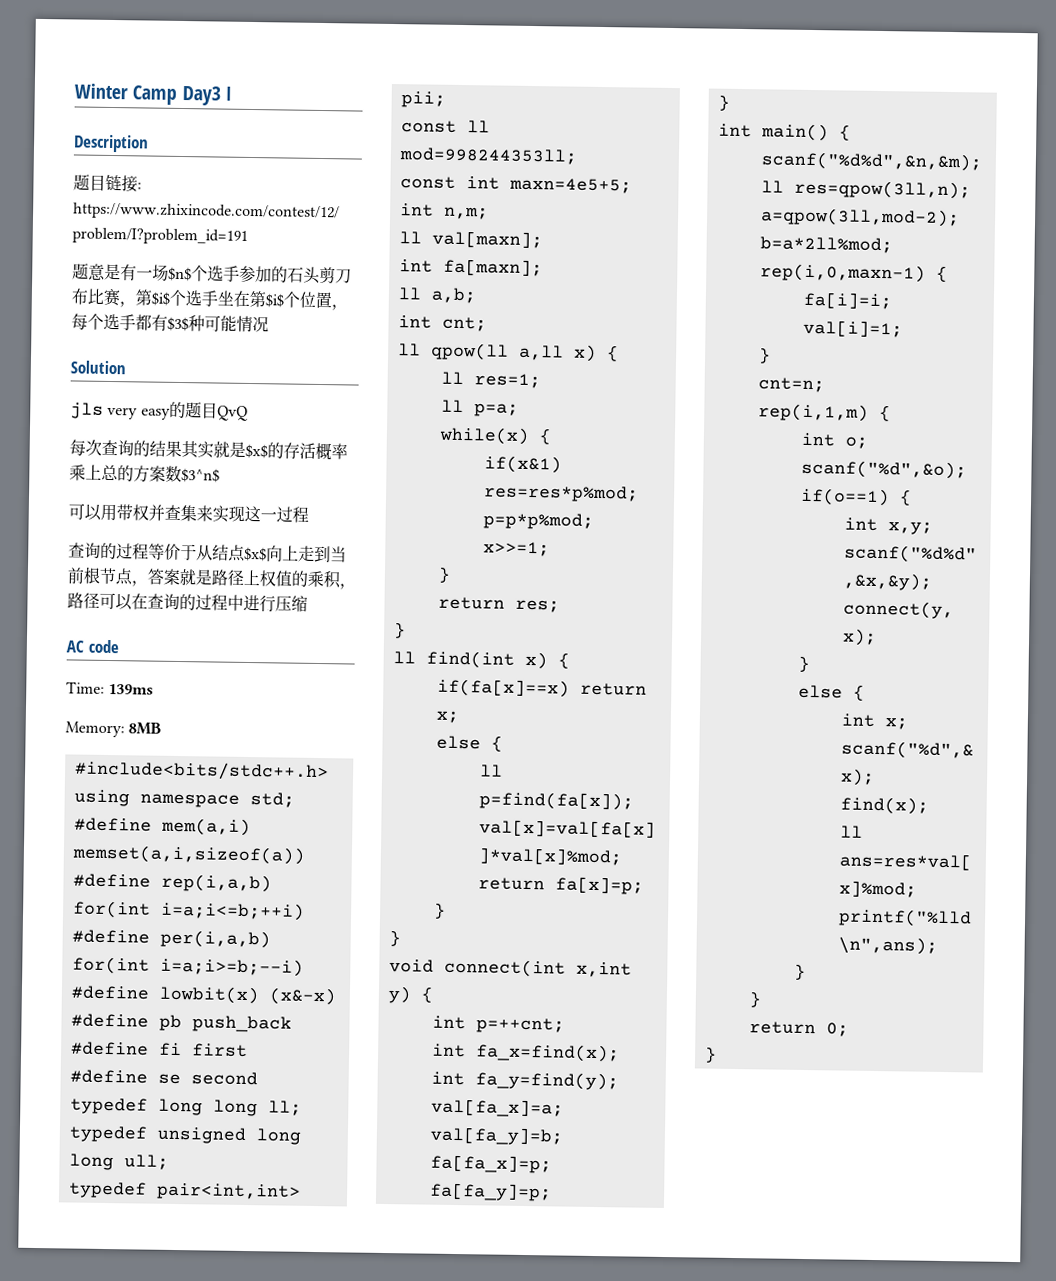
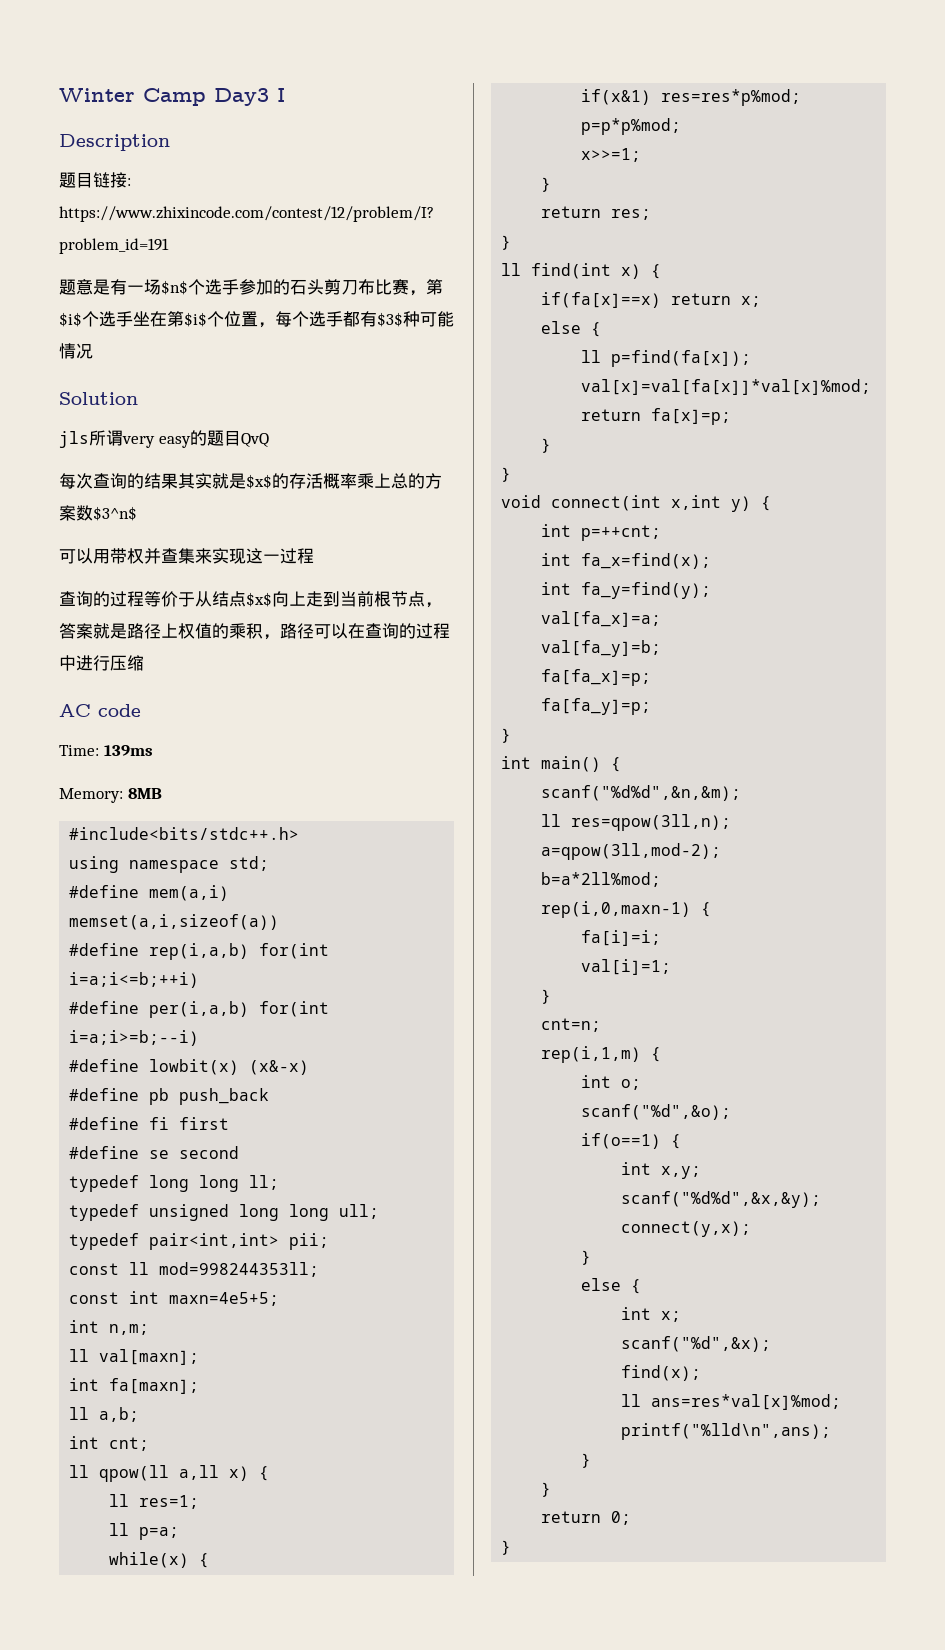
- jls very easy的题目QvQ
+ jls所谓very easy的题目QvQ

